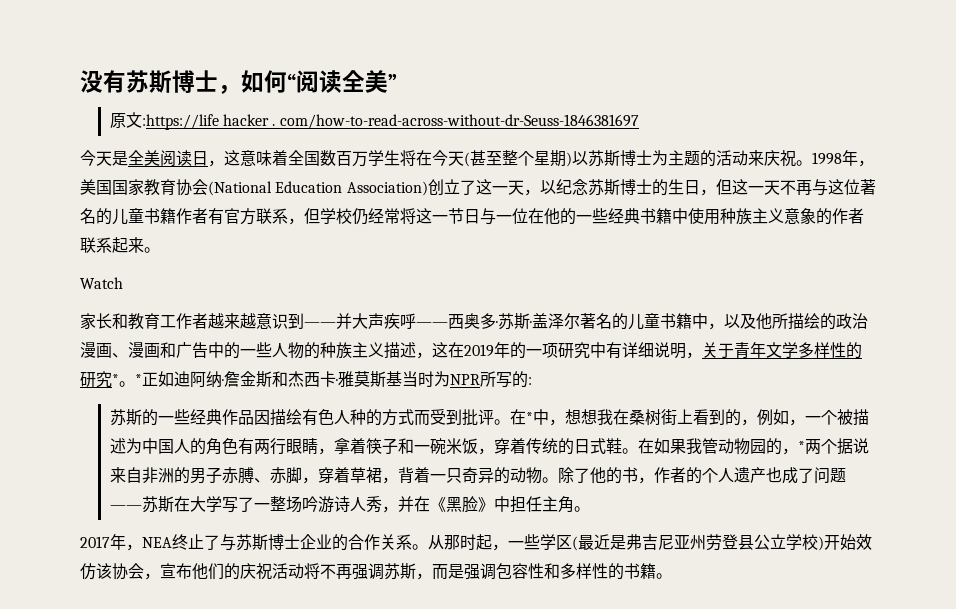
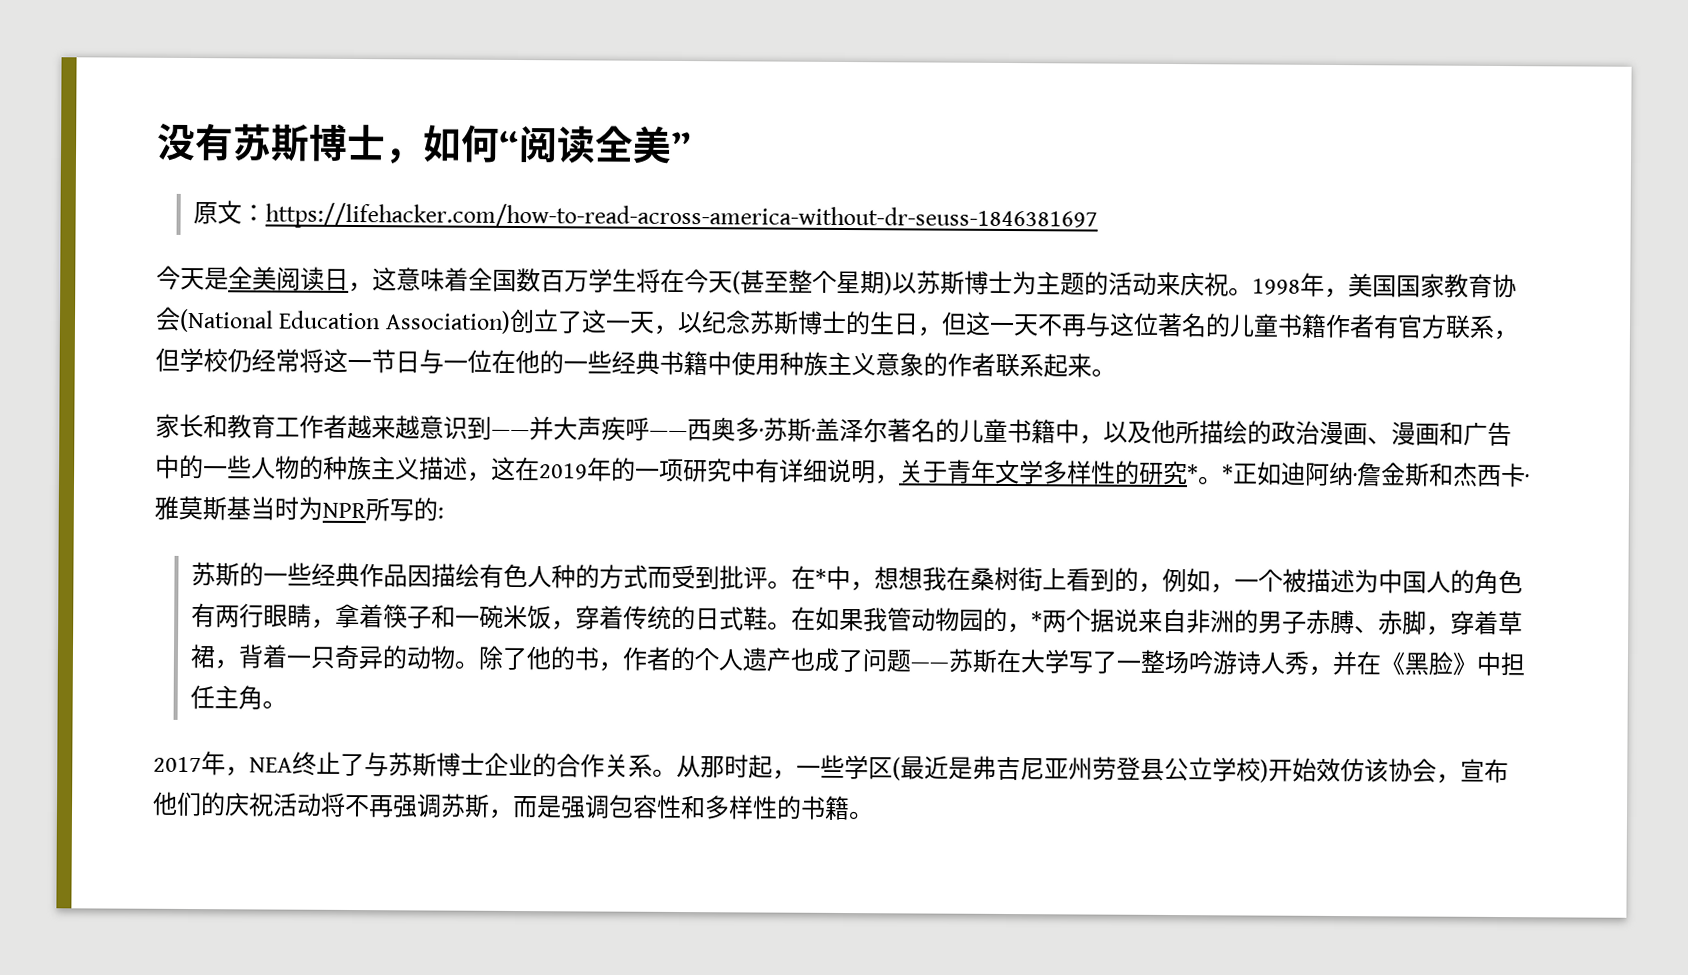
- 原文:https://life hacker . com/how-to-read-across-without-dr-Seuss-1846381697
+ 原文：https://lifehacker.com/how-to-read-across-america-without-dr-seuss-1846381697
- Watch

